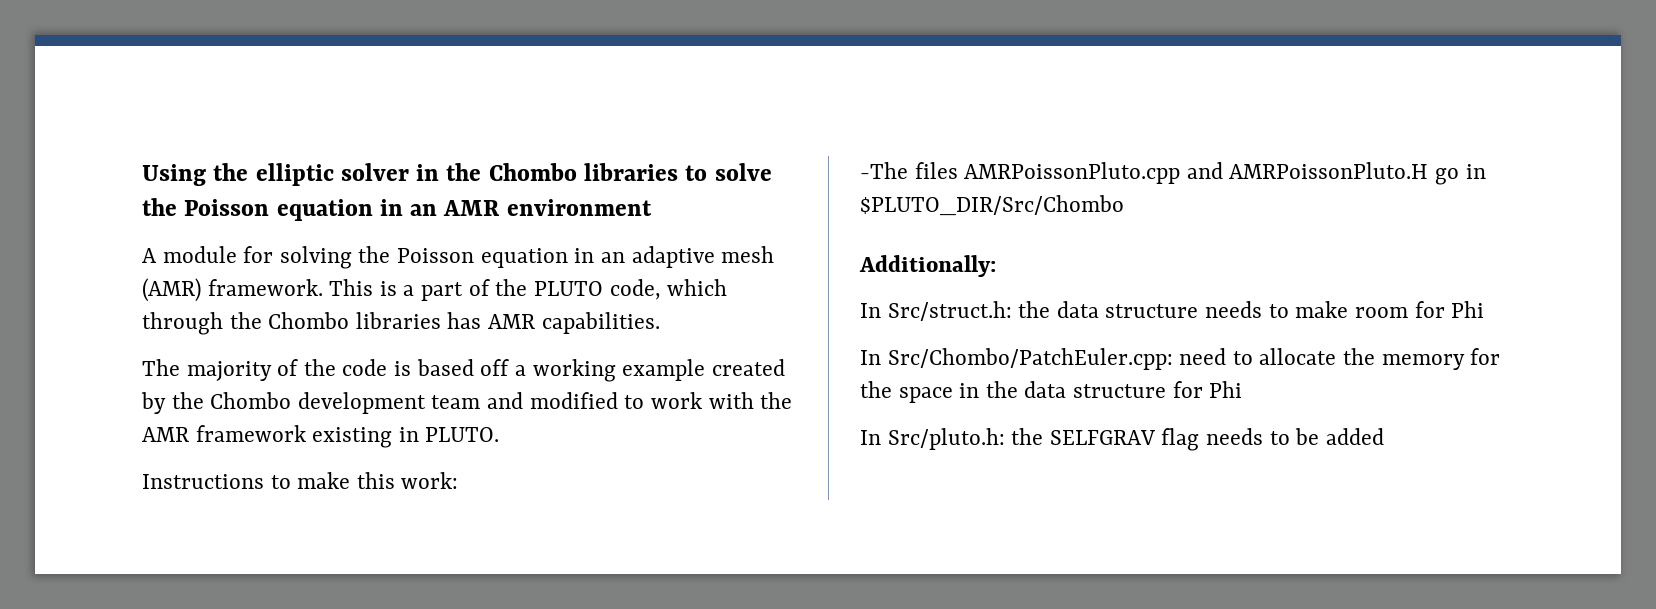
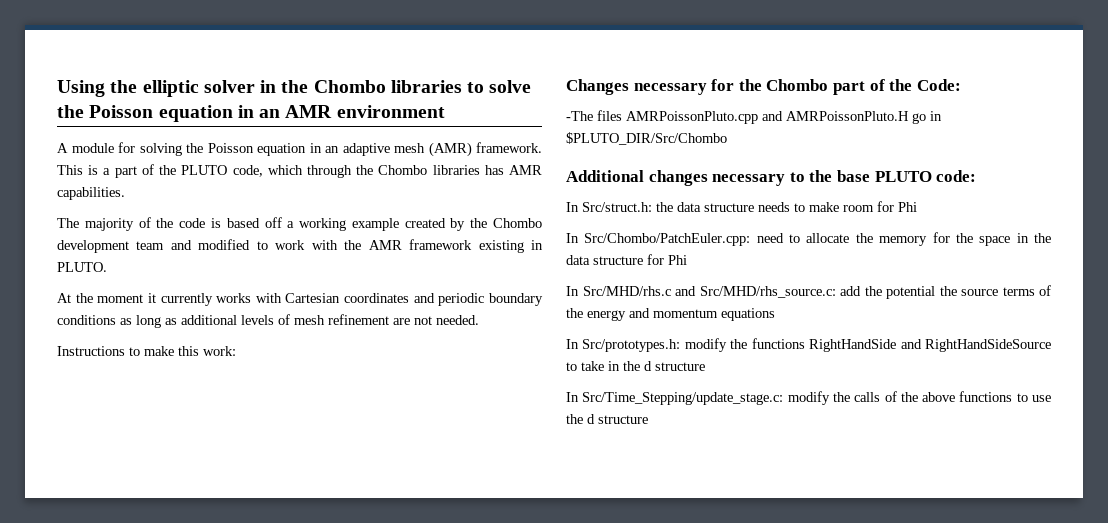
+ At the moment it currently works with Cartesian coordinates and periodic boundary conditions as long as additional levels of mesh refinement are not needed.
+ Changes necessary for the Chombo part of the Code:
- Additionally:
+ Additional changes necessary to the base PLUTO code:
- In Src/pluto.h: the SELFGRAV flag needs to be added
+ In Src/MHD/rhs.c and Src/MHD/rhs_source.c: add the potential the source terms of the energy and momentum equations
+ In Src/prototypes.h: modify the functions RightHandSide and RightHandSideSource to take in the d structure
+ In Src/Time_Stepping/update_stage.c: modify the calls of the above functions to use the d structure

